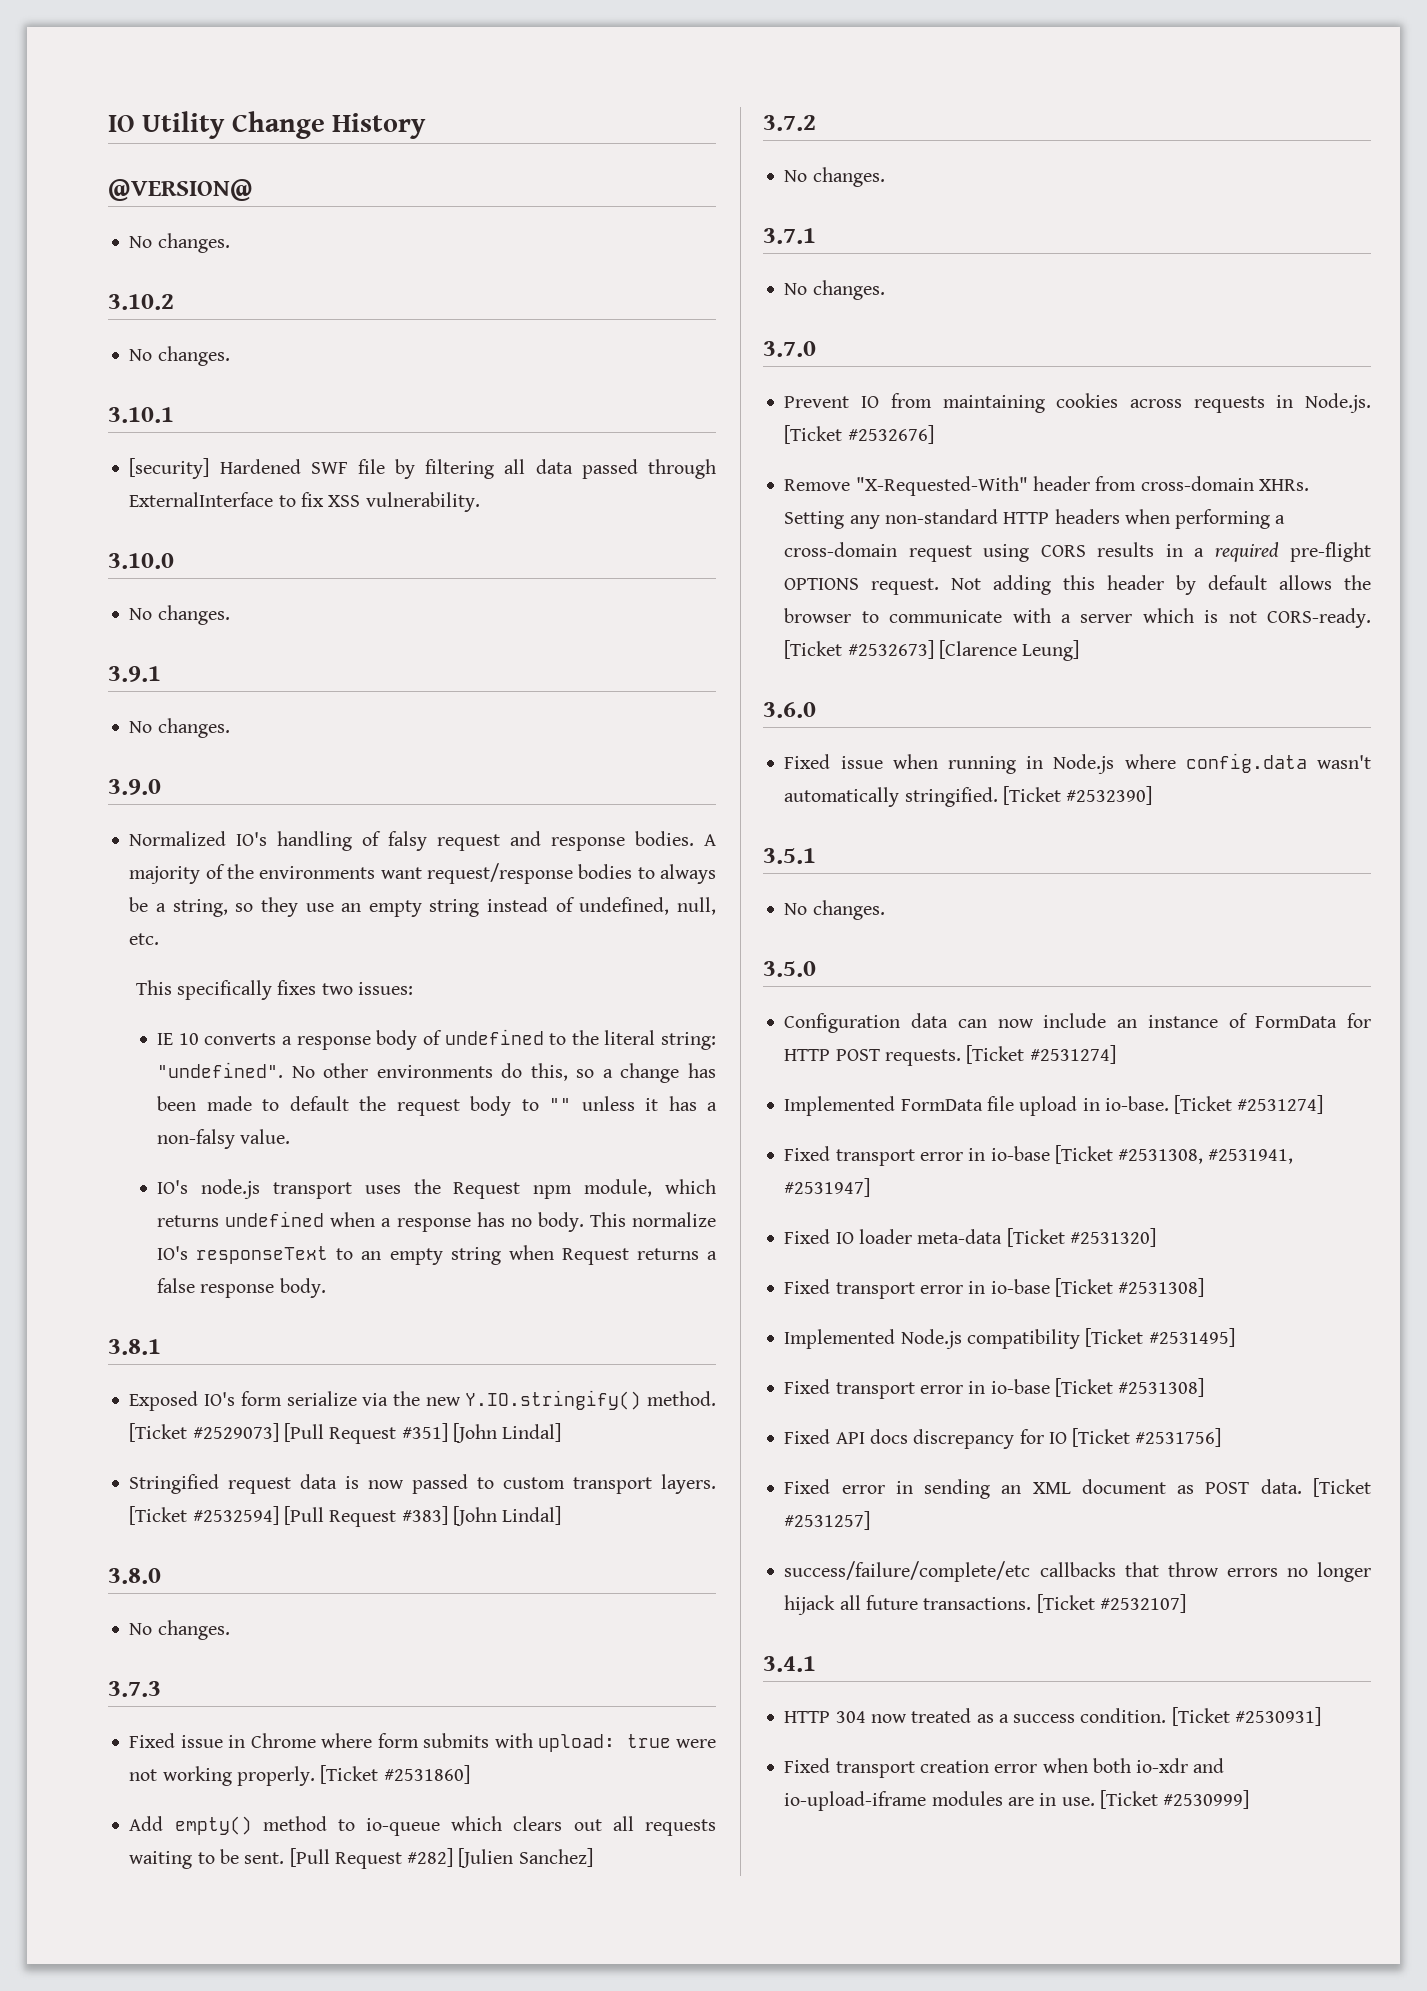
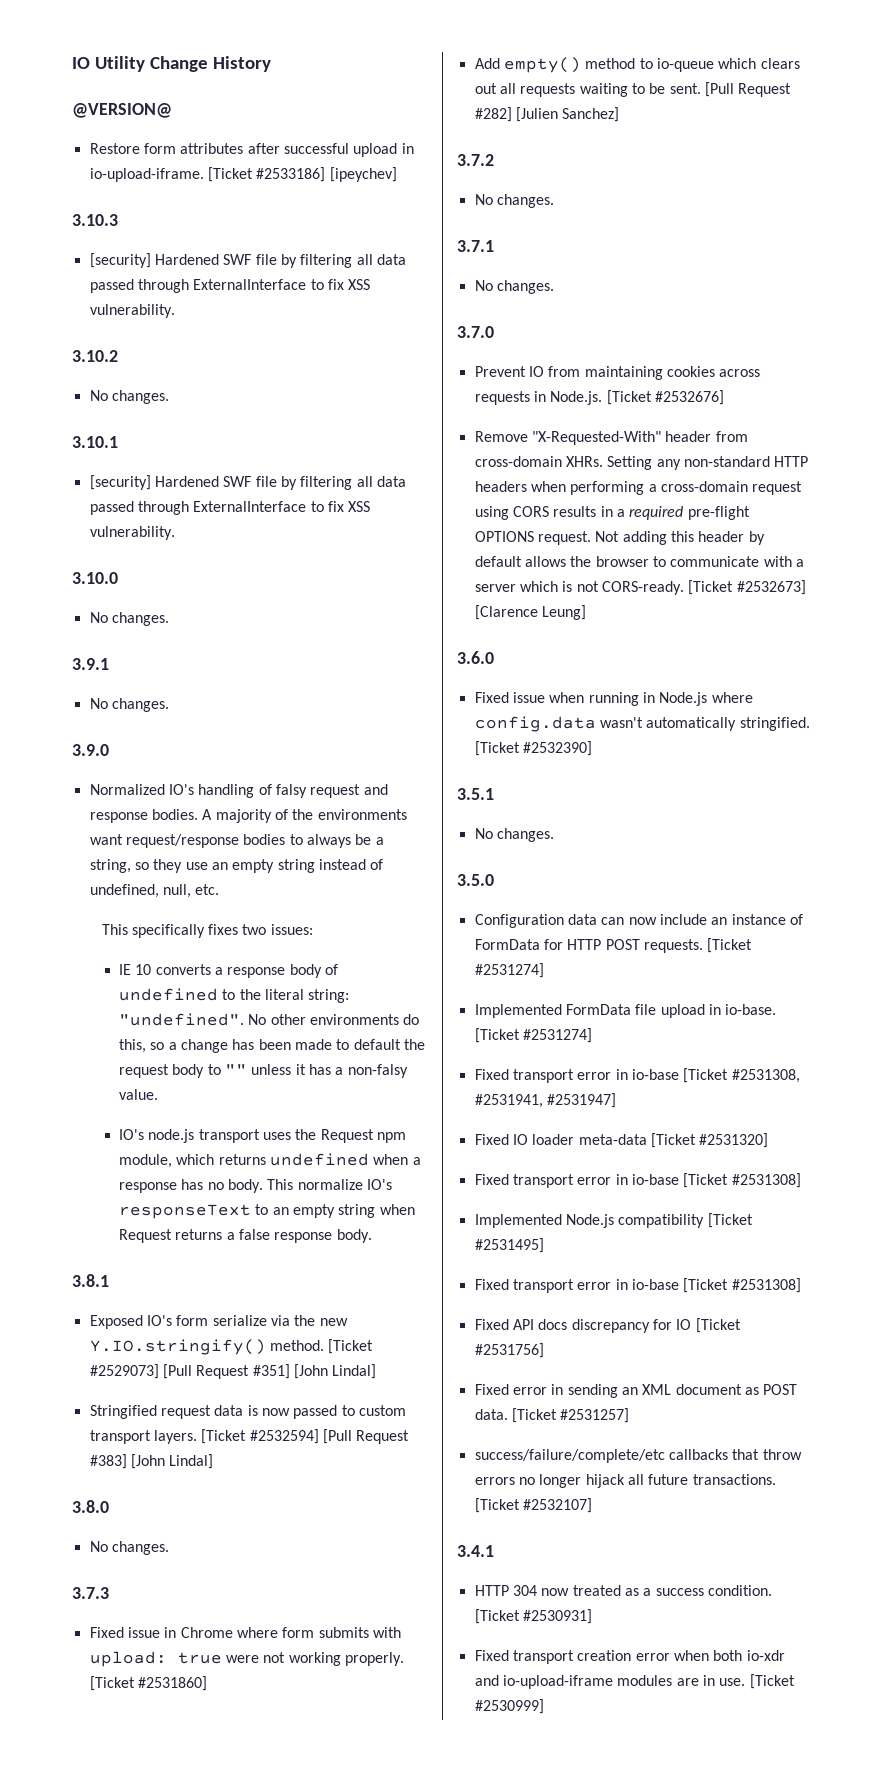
  @VERSION@
- No changes.
+ Restore form attributes after successful upload in io-upload-iframe. [Ticket #2533186] [ipeychev]
+ 3.10.3
+ [security] Hardened SWF file by filtering all data passed through ExternalInterface to fix XSS vulnerability.

